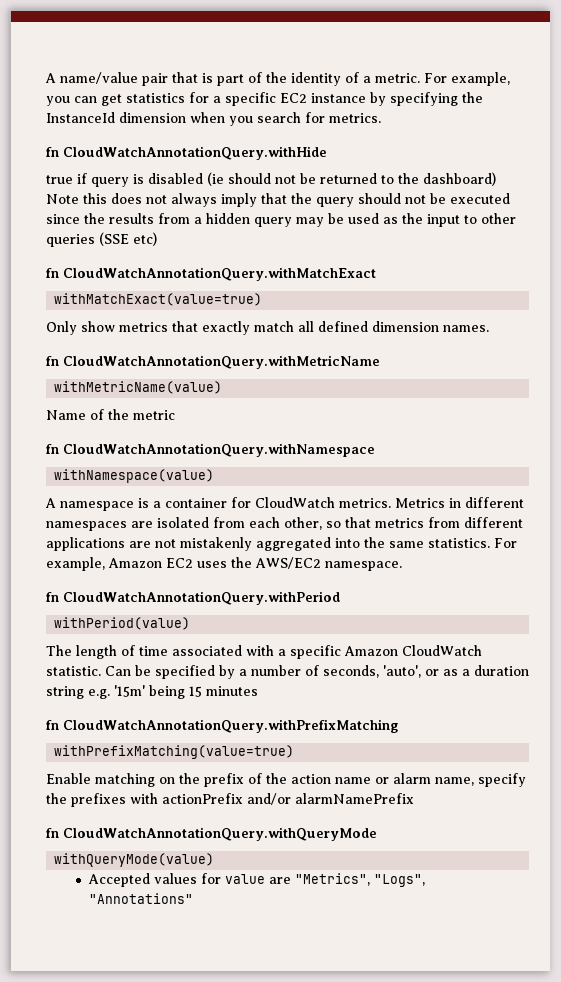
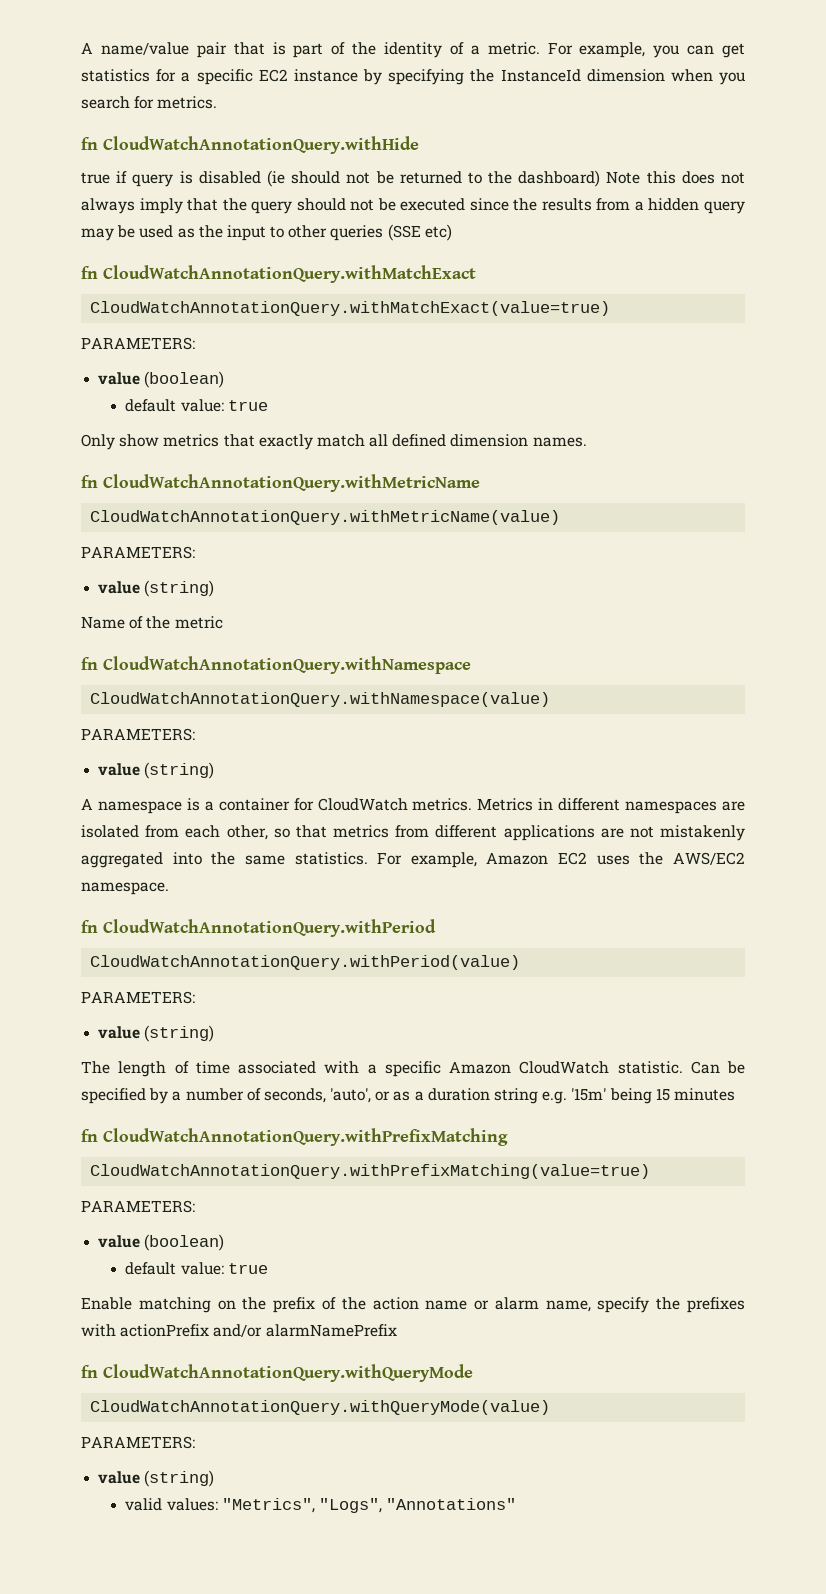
- withMatchExact(value=true)
+ CloudWatchAnnotationQuery.withMatchExact(value=true)
+ PARAMETERS:
+ value (boolean)
+ default value: true
- withMetricName(value)
+ CloudWatchAnnotationQuery.withMetricName(value)
+ PARAMETERS:
+ value (string)
- withNamespace(value)
+ CloudWatchAnnotationQuery.withNamespace(value)
+ PARAMETERS:
+ value (string)
- withPeriod(value)
+ CloudWatchAnnotationQuery.withPeriod(value)
+ PARAMETERS:
+ value (string)
- withPrefixMatching(value=true)
+ CloudWatchAnnotationQuery.withPrefixMatching(value=true)
+ PARAMETERS:
+ value (boolean)
+ default value: true
- withQueryMode(value)
- Accepted values for value are "Metrics", "Logs", "Annotations"
+ CloudWatchAnnotationQuery.withQueryMode(value)
+ PARAMETERS:
+ value (string)
+ valid values: "Metrics", "Logs", "Annotations"

